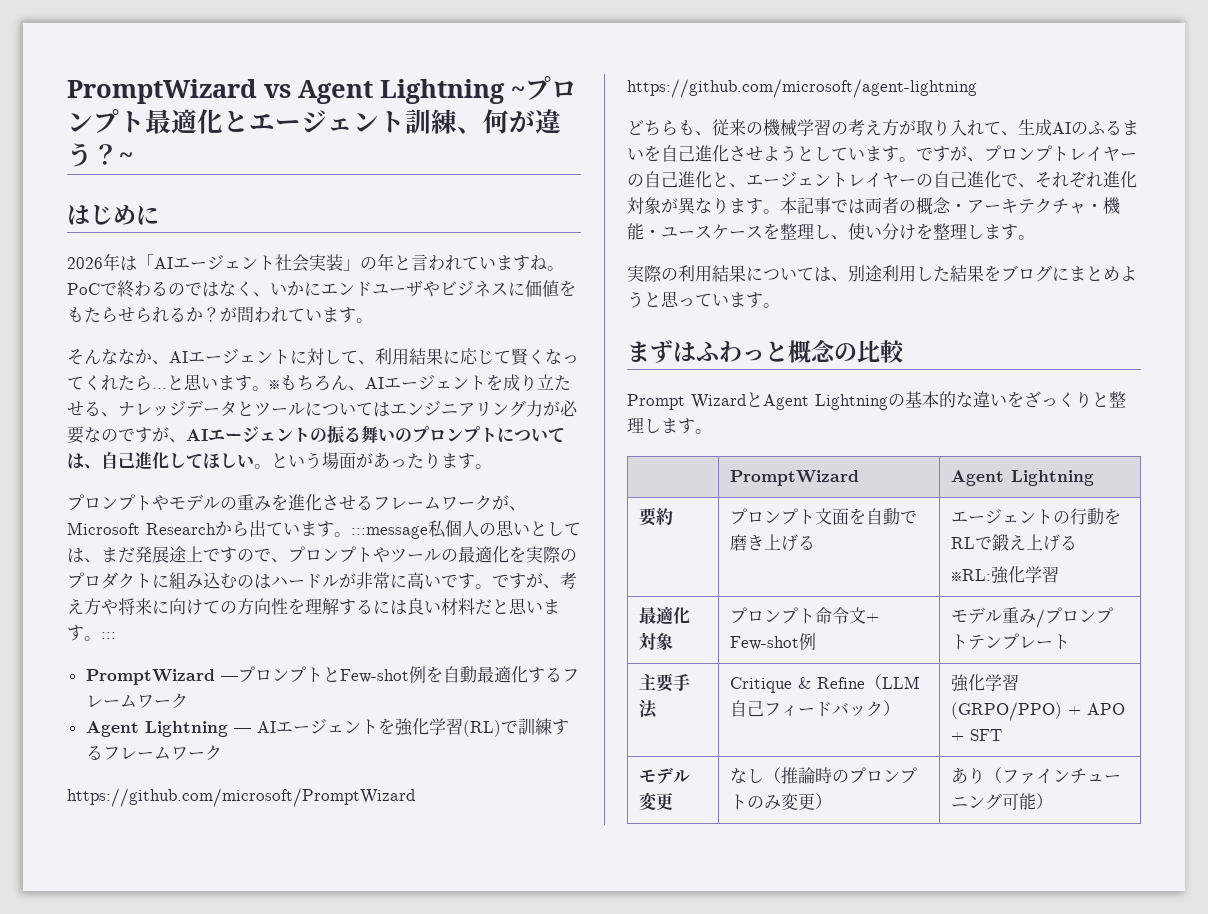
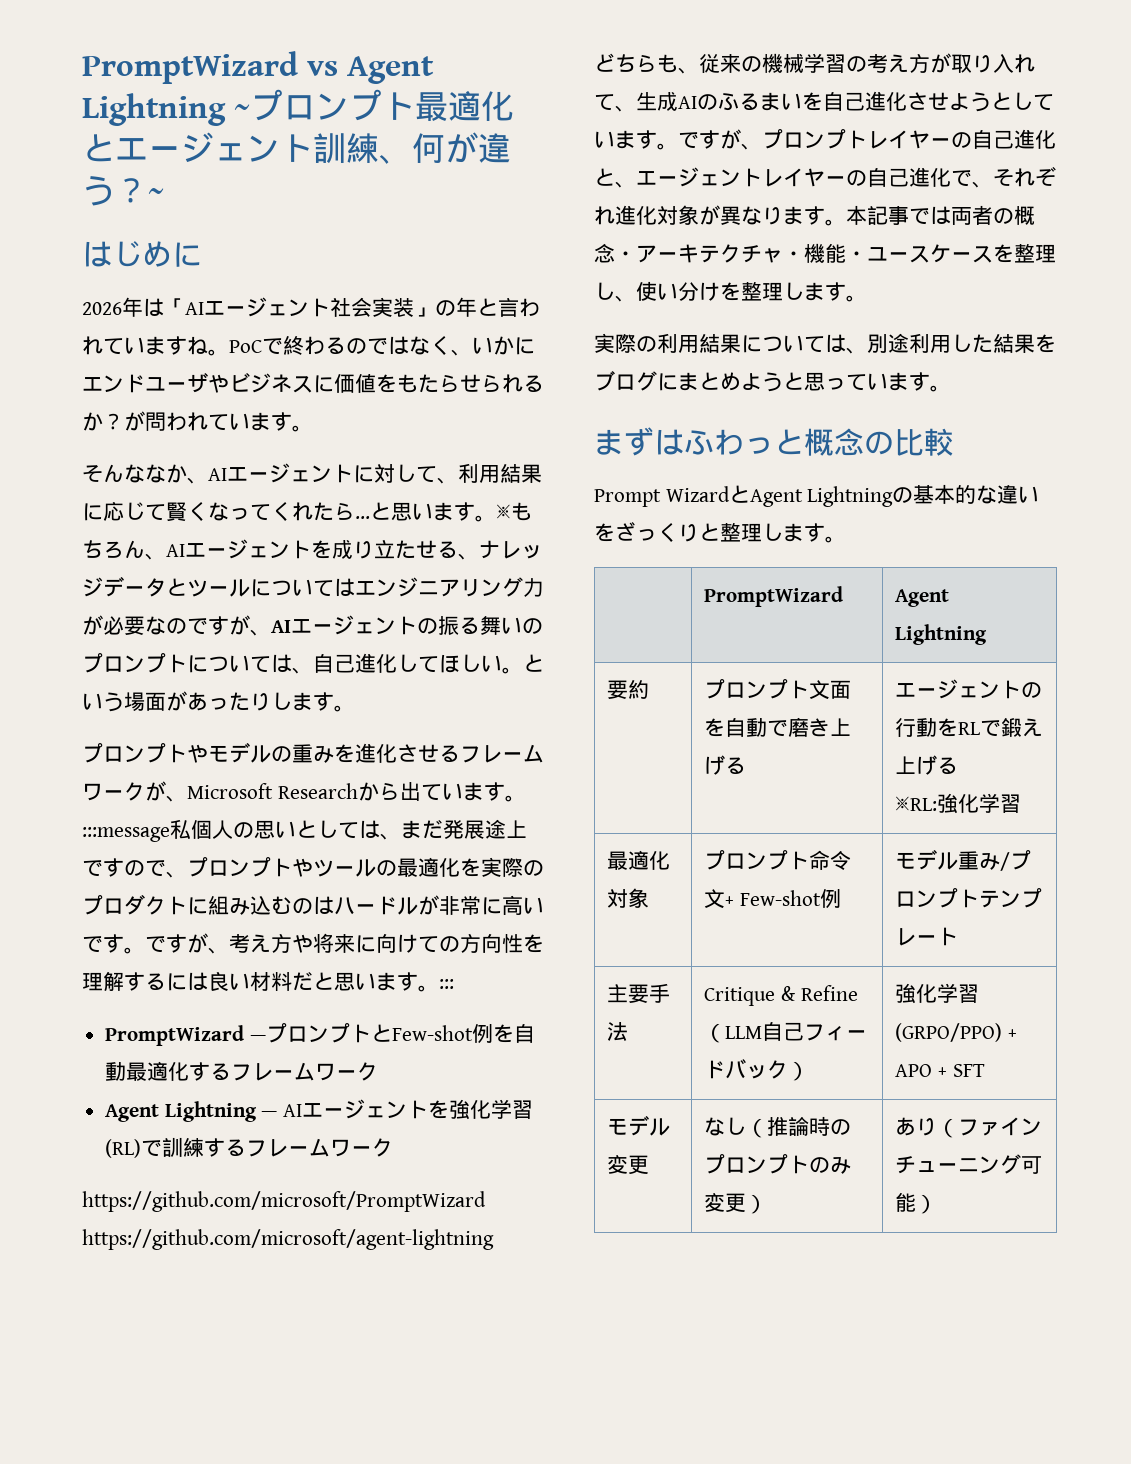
- という場面があったります。
+ という場面があったりします。

